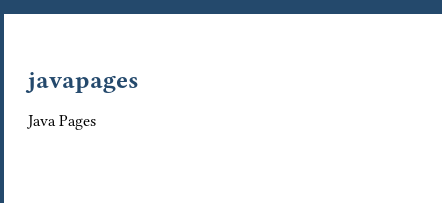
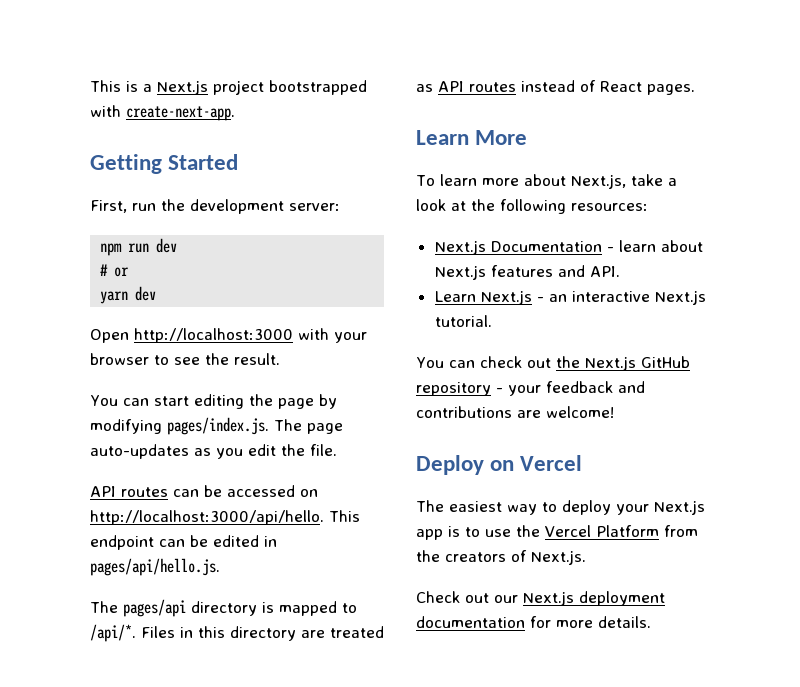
- javapages
- Java Pages
+ This is a Next.js project bootstrapped with create-next-app.
+ Getting Started
+ First, run the development server:
+ npm run dev
+ # or
+ yarn dev
+ Open http://localhost:3000 with your browser to see the result.
+ You can start editing the page by modifying pages/index.js. The page auto-updates as you edit the file.
+ API routes can be accessed on http://localhost:3000/api/hello. This endpoint can be edited in pages/api/hello.js.
+ The pages/api directory is mapped to /api/*. Files in this directory are treated as API routes instead of React pages.
+ Learn More
+ To learn more about Next.js, take a look at the following resources:
+ Next.js Documentation - learn about Next.js features and API.
+ Learn Next.js - an interactive Next.js tutorial.
+ You can check out the Next.js GitHub repository - your feedback and contributions are welcome!
+ Deploy on Vercel
+ The easiest way to deploy your Next.js app is to use the Vercel Platform from the creators of Next.js.
+ Check out our Next.js deployment documentation for more details.

